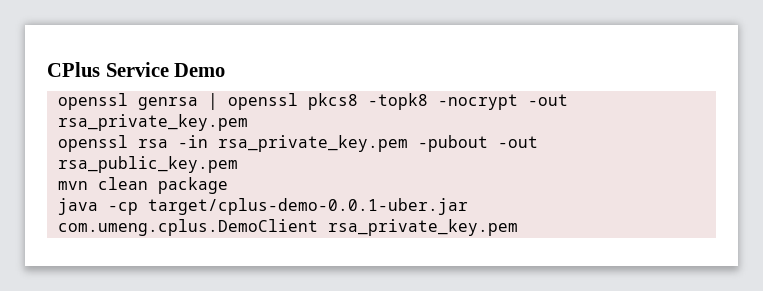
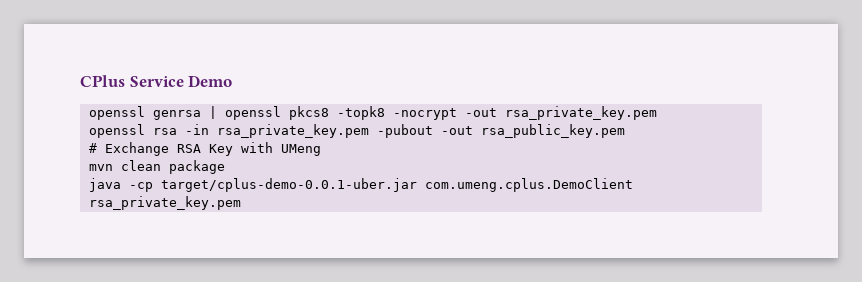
+ # Exchange RSA Key with UMeng

